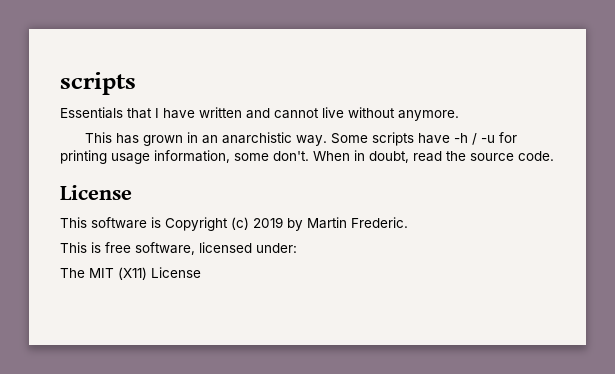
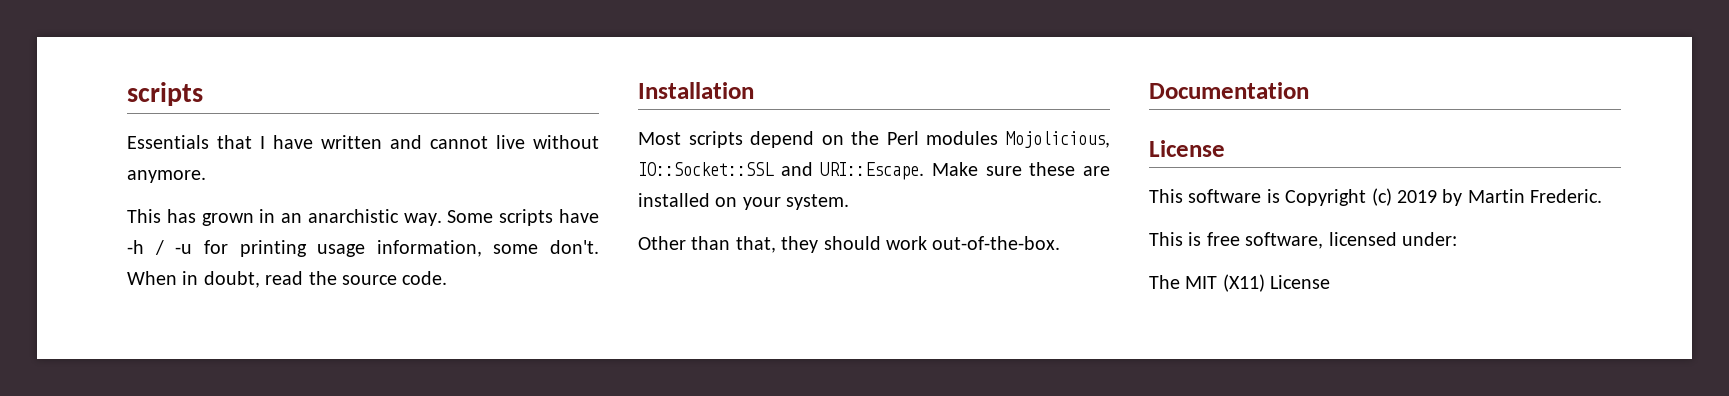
+ Installation
+ Most scripts depend on the Perl modules Mojolicious, IO::Socket::SSL and URI::Escape. Make sure these are installed on your system.
+ Other than that, they should work out-of-the-box.
+ Documentation

